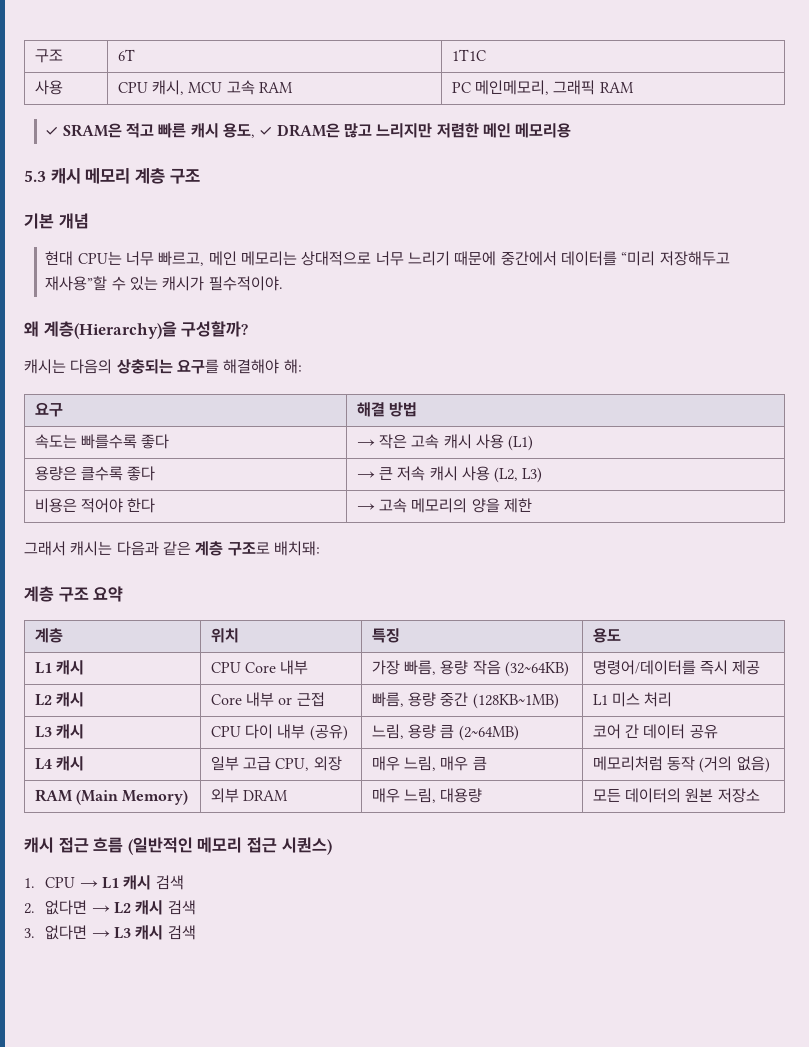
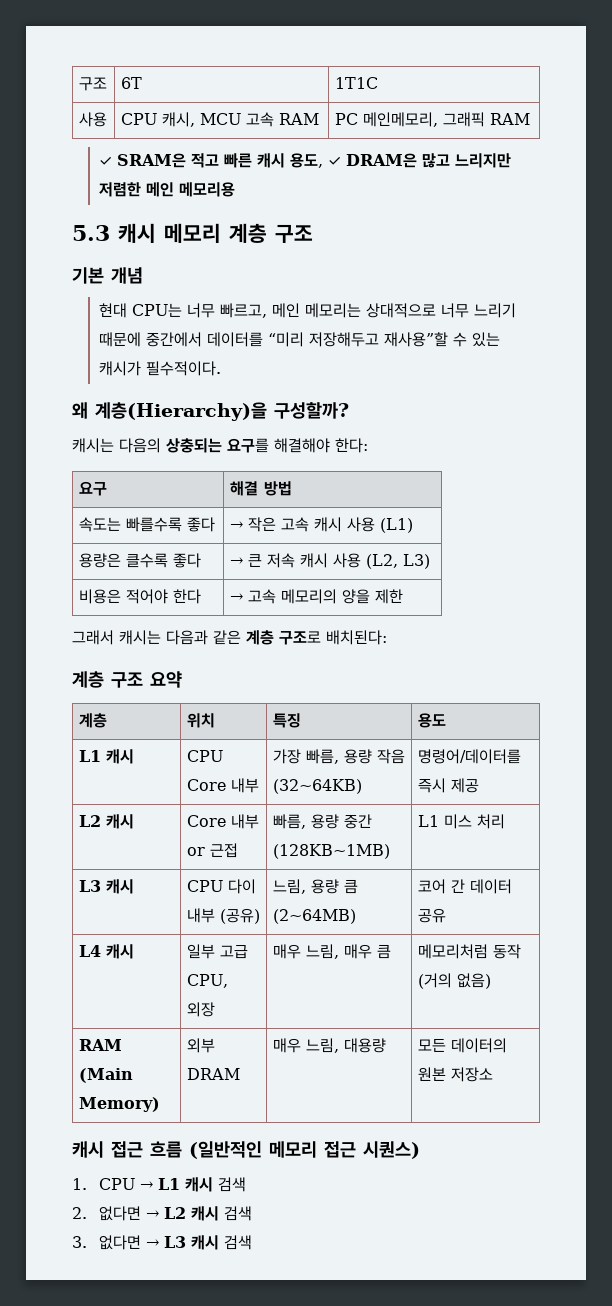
- 현대 CPU는 너무 빠르고, 메인 메모리는 상대적으로 너무 느리기 때문에 중간에서 데이터를 “미리 저장해두고 재사용”할 수 있는 캐시가 필수적이야.
+ 현대 CPU는 너무 빠르고, 메인 메모리는 상대적으로 너무 느리기 때문에 중간에서 데이터를 “미리 저장해두고 재사용”할 수 있는 캐시가 필수적이다.
- 캐시는 다음의 상충되는 요구를 해결해야 해:
+ 캐시는 다음의 상충되는 요구를 해결해야 한다:
- 그래서 캐시는 다음과 같은 계층 구조로 배치돼:
+ 그래서 캐시는 다음과 같은 계층 구조로 배치된다:

